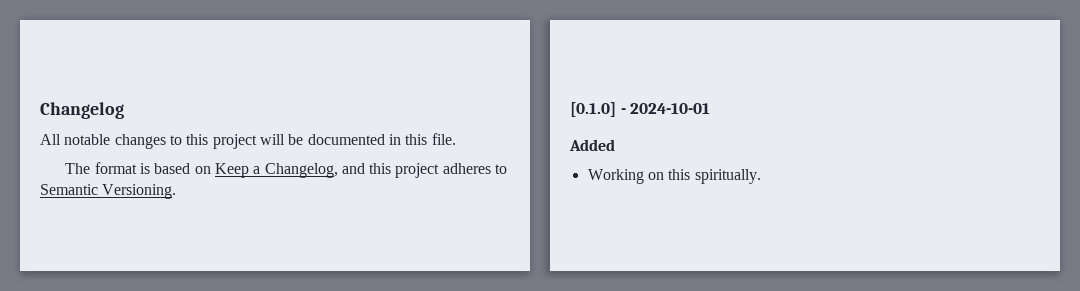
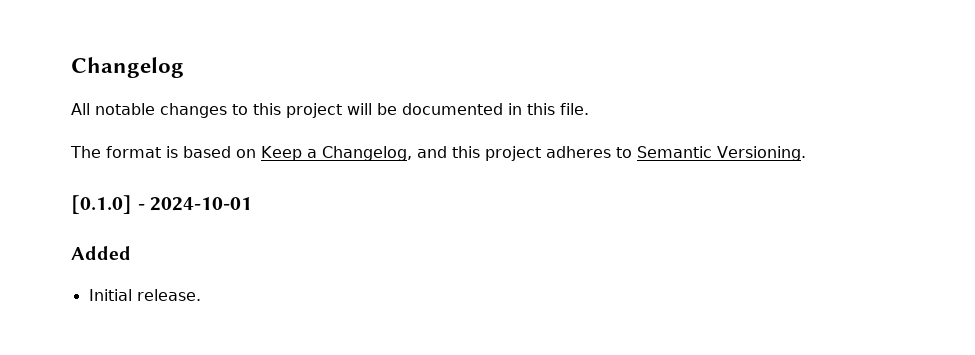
- Working on this spiritually.
+ Initial release.

